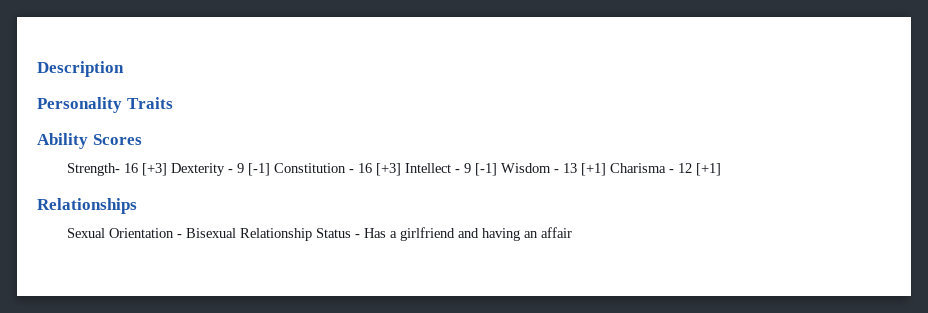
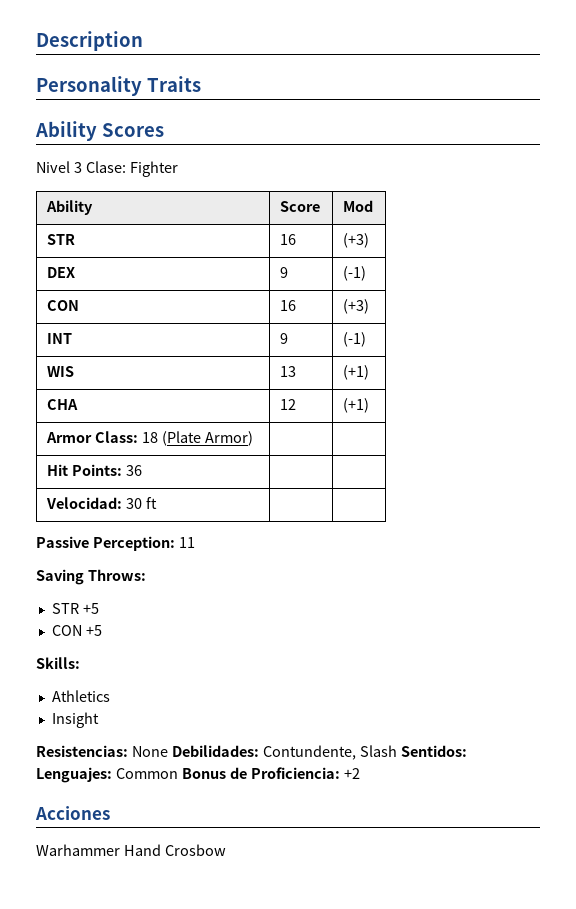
- Strength- 16 [+3] Dexterity - 9 [-1] Constitution - 16 [+3] Intellect - 9 [-1] Wisdom - 13 [+1] Charisma - 12 [+1]
- Relationships
- Sexual Orientation - Bisexual Relationship Status - Has a girlfriend and having an affair
+ Nivel 3 Clase: Fighter
+ Ability | Score | Mod
+ STR | 16 | (+3)
+ DEX | 9 | (-1)
+ CON | 16 | (+3)
+ INT | 9 | (-1)
+ WIS | 13 | (+1)
+ CHA | 12 | (+1)
+ Armor Class: 18 (Plate Armor) | |
+ Hit Points: 36 | |
+ Velocidad: 30 ft | |
+ Passive Perception: 11
+ Saving Throws:
+ STR +5
+ CON +5
+ Skills:
+ Athletics
+ Insight
+ Resistencias: None Debilidades: Contundente, Slash Sentidos: Lenguajes: Common Bonus de Proficiencia: +2
+ Acciones
+ Warhammer Hand Crosbow

